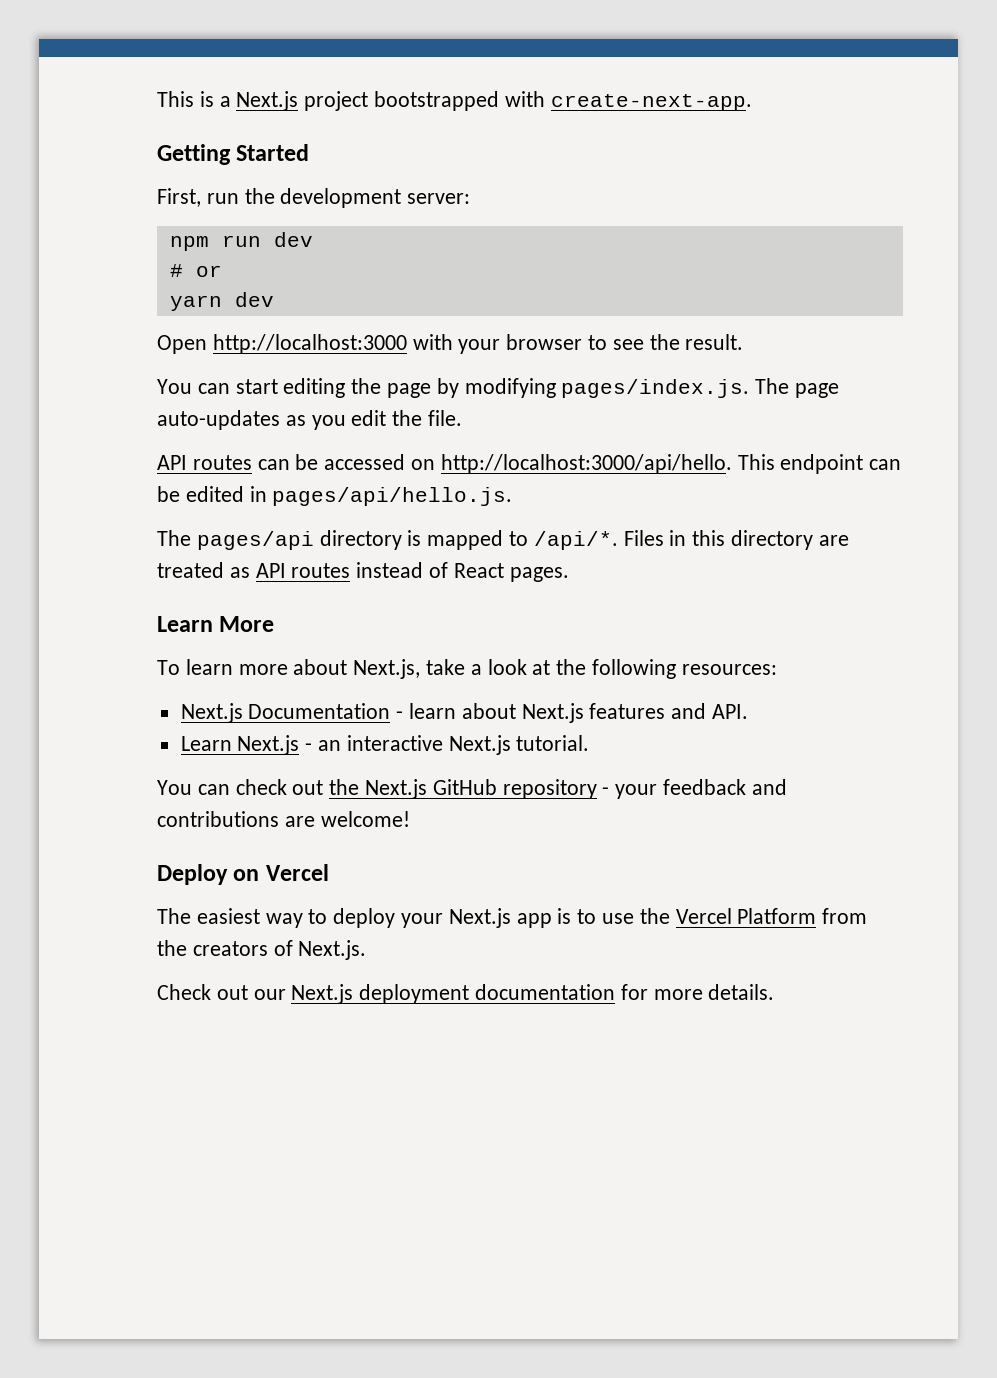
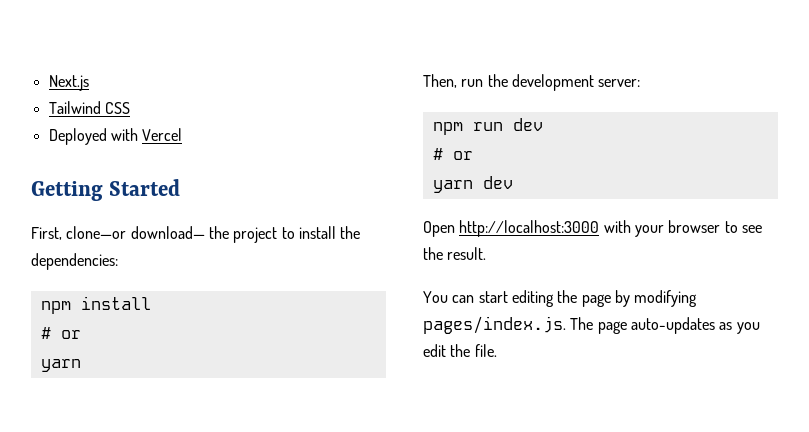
- This is a Next.js project bootstrapped with create-next-app.
+ Next.js
+ Tailwind CSS
+ Deployed with Vercel
  Getting Started
- First, run the development server:
+ First, clone—or download— the project to install the dependencies:
+ npm install
+ # or
+ yarn
+ Then, run the development server:
- API routes can be accessed on http://localhost:3000/api/hello. This endpoint can be edited in pages/api/hello.js.
- The pages/api directory is mapped to /api/*. Files in this directory are treated as API routes instead of React pages.
- Learn More
- To learn more about Next.js, take a look at the following resources:
- Next.js Documentation - learn about Next.js features and API.
- Learn Next.js - an interactive Next.js tutorial.
- You can check out the Next.js GitHub repository - your feedback and contributions are welcome!
- Deploy on Vercel
- The easiest way to deploy your Next.js app is to use the Vercel Platform from the creators of Next.js.
- Check out our Next.js deployment documentation for more details.

